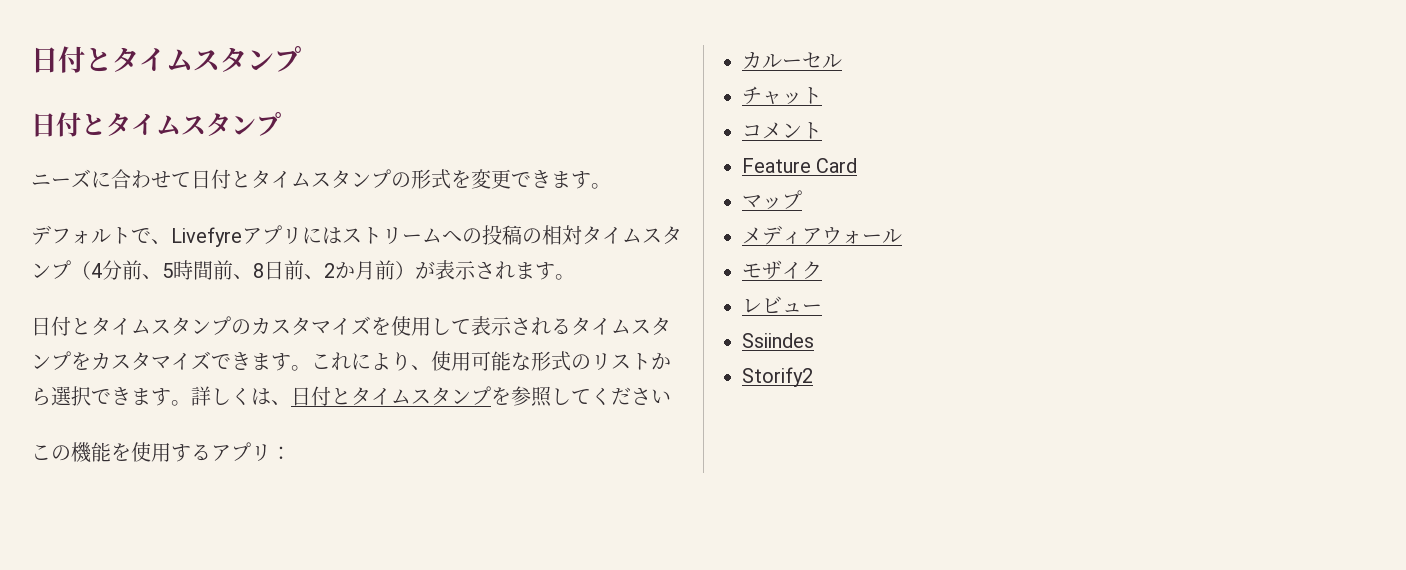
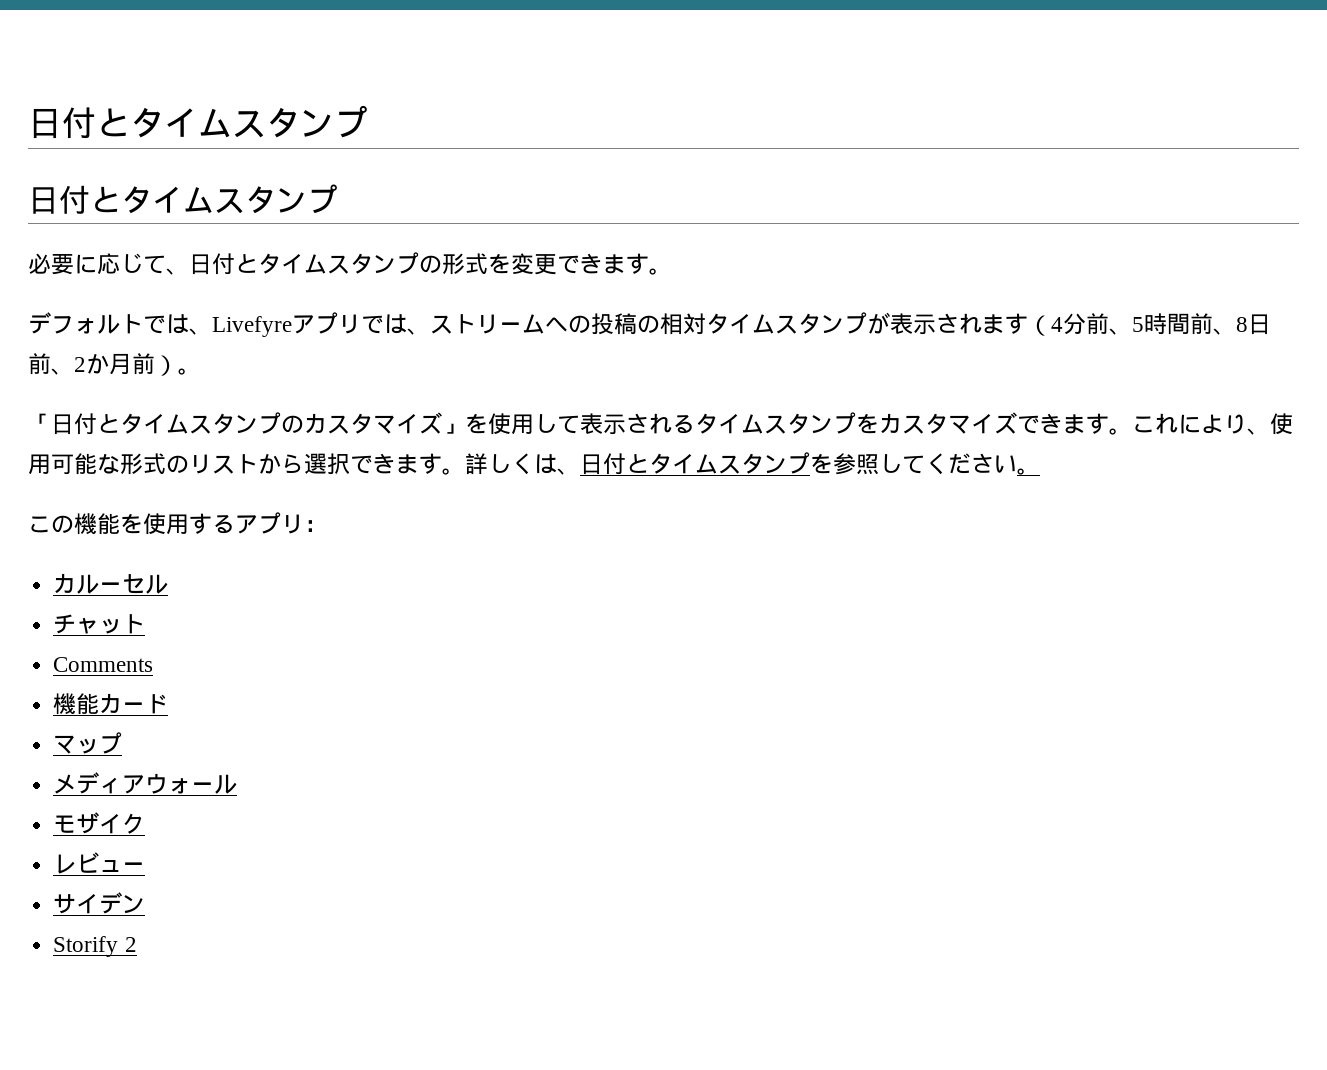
- ニーズに合わせて日付とタイムスタンプの形式を変更できます。
+ 必要に応じて、日付とタイムスタンプの形式を変更できます。
- デフォルトで、Livefyreアプリにはストリームへの投稿の相対タイムスタンプ（4分前、5時間前、8日前、2か月前）が表示されます。
- 日付とタイムスタンプのカスタマイズを使用して表示されるタイムスタンプをカスタマイズできます。
+ デフォルトでは、Livefyreアプリでは、ストリームへの投稿の相対タイムスタンプが表示されます（4分前、5時間前、8日前、2か月前）。
+ 「日付とタイムスタンプのカスタマイズ」を使用して表示されるタイムスタンプをカスタマイズできます。
- 詳しくは、日付とタイムスタンプを参照してください
+ 詳しくは、日付とタイムスタンプを参照してください。
- コメント
- Feature Card
+ Comments
+ 機能カード
- Ssiindes
- Storify2
+ サイデン
+ Storify 2

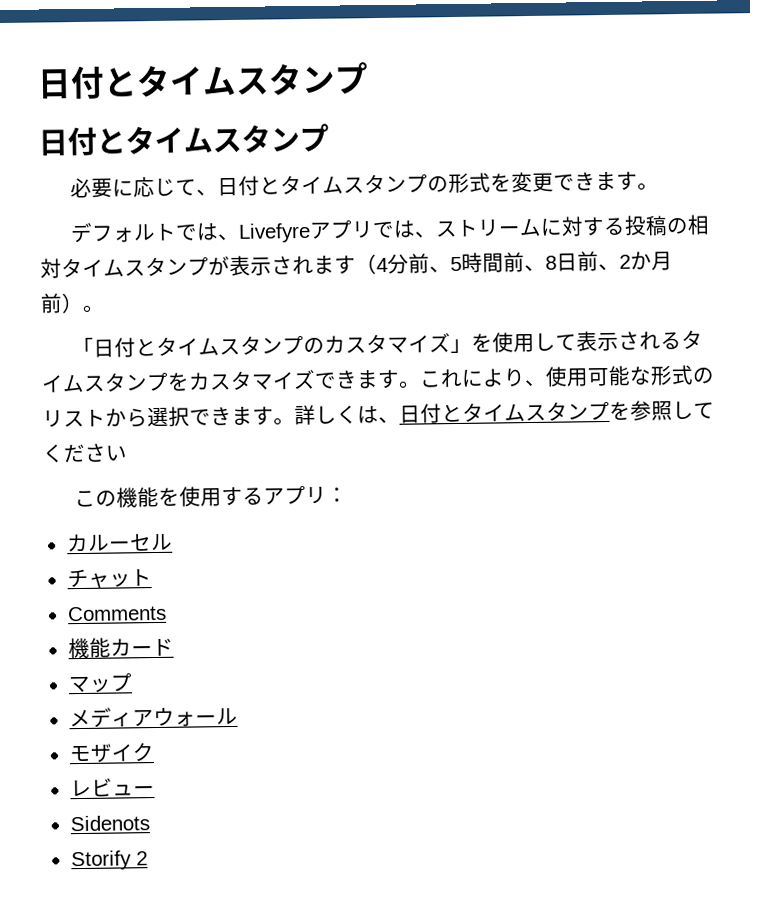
- デフォルトでは、Livefyreアプリでは、ストリームへの投稿の相対タイムスタンプが表示されます（4分前、5時間前、8日前、2か月前）。
+ デフォルトでは、Livefyreアプリでは、ストリームに対する投稿の相対タイムスタンプが表示されます（4分前、5時間前、8日前、2か月前）。
- 詳しくは、日付とタイムスタンプを参照してください。
+ 詳しくは、日付とタイムスタンプを参照してください
- サイデン
+ Sidenots

